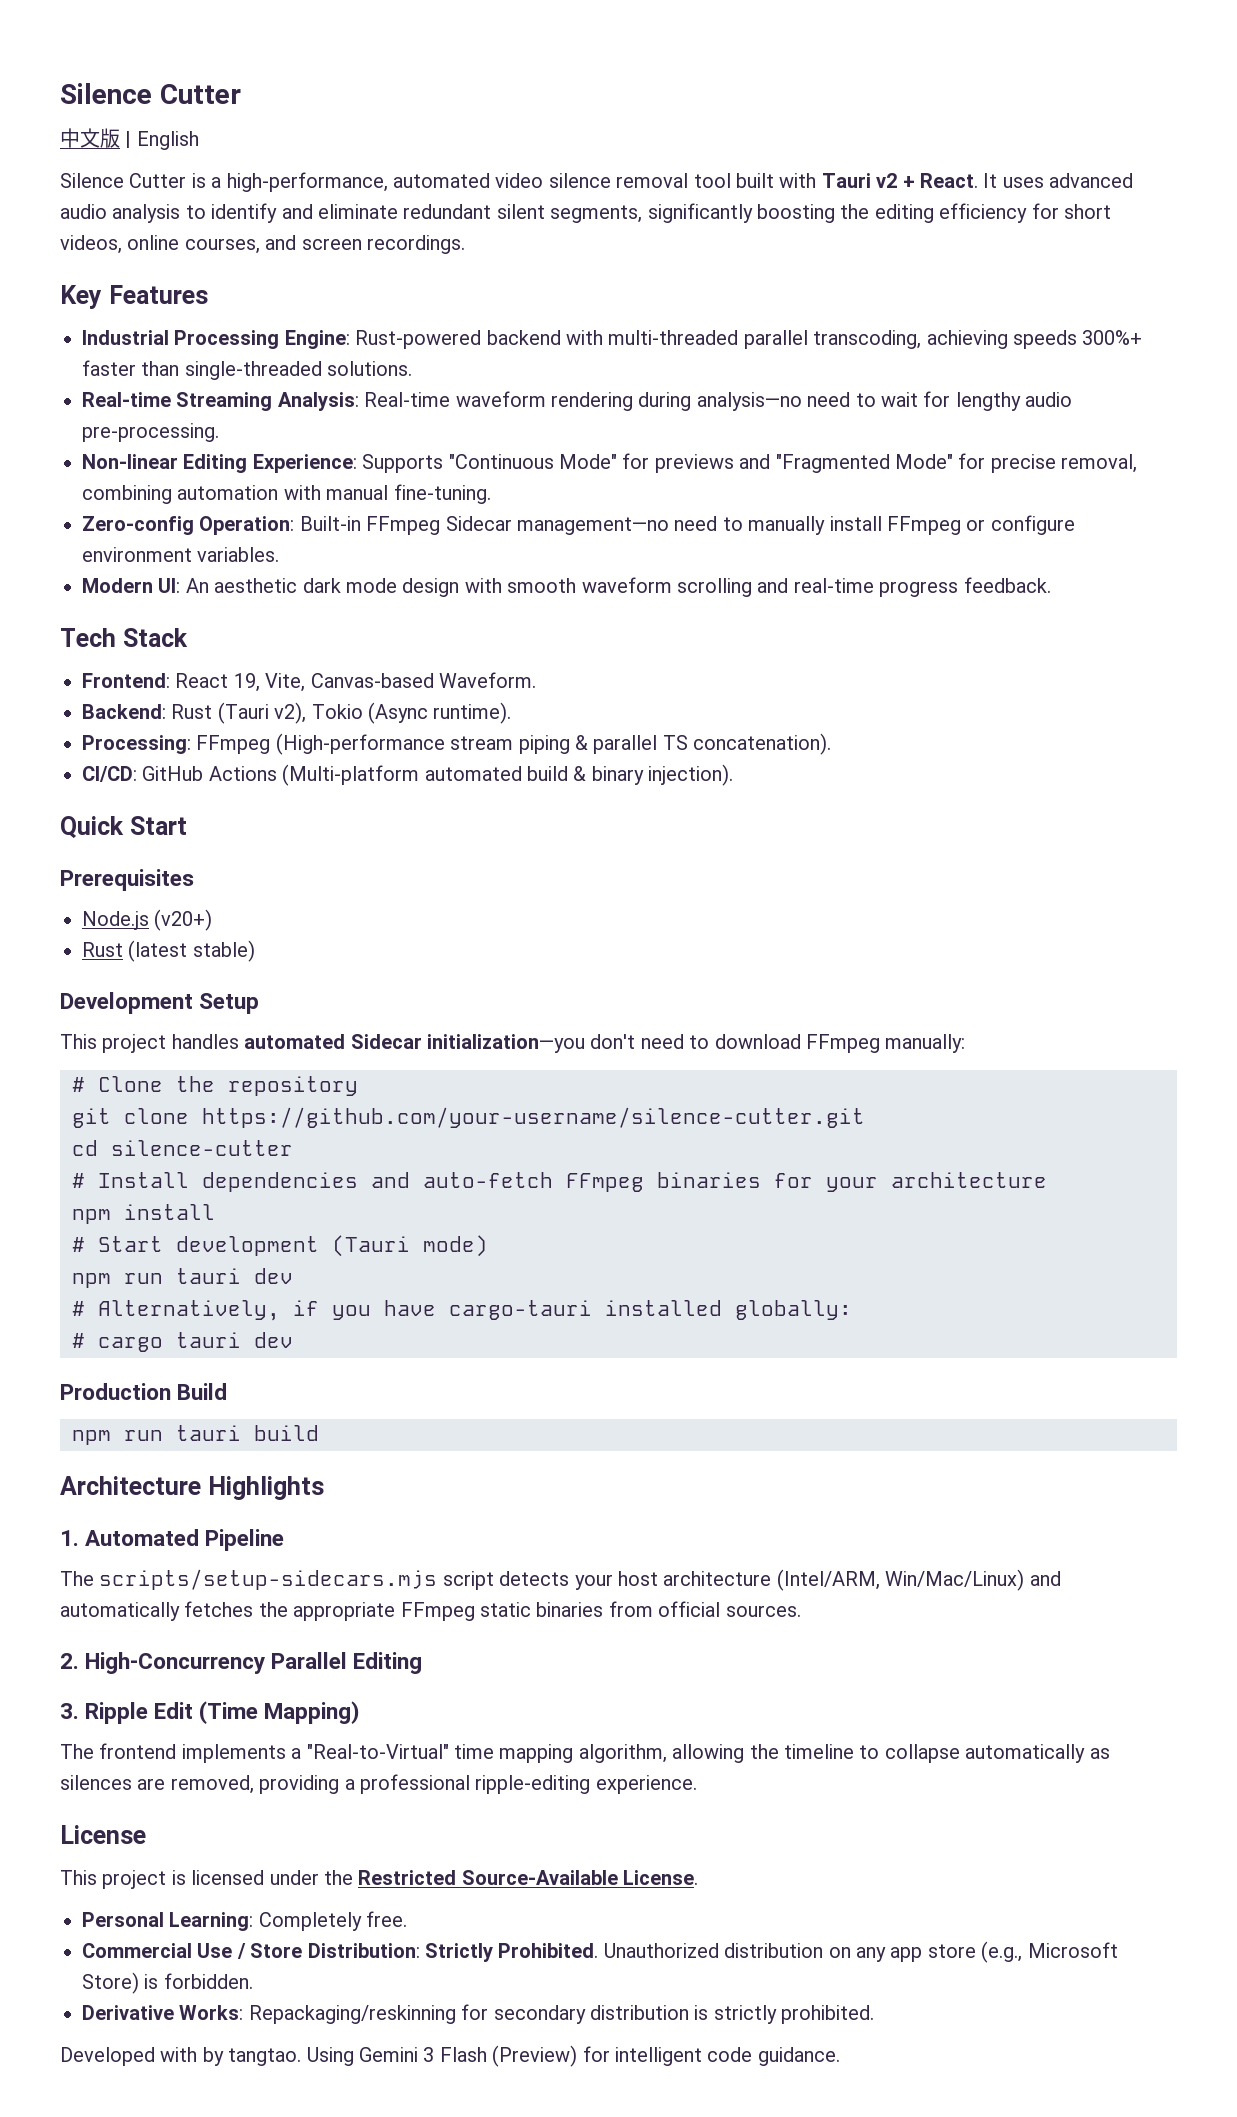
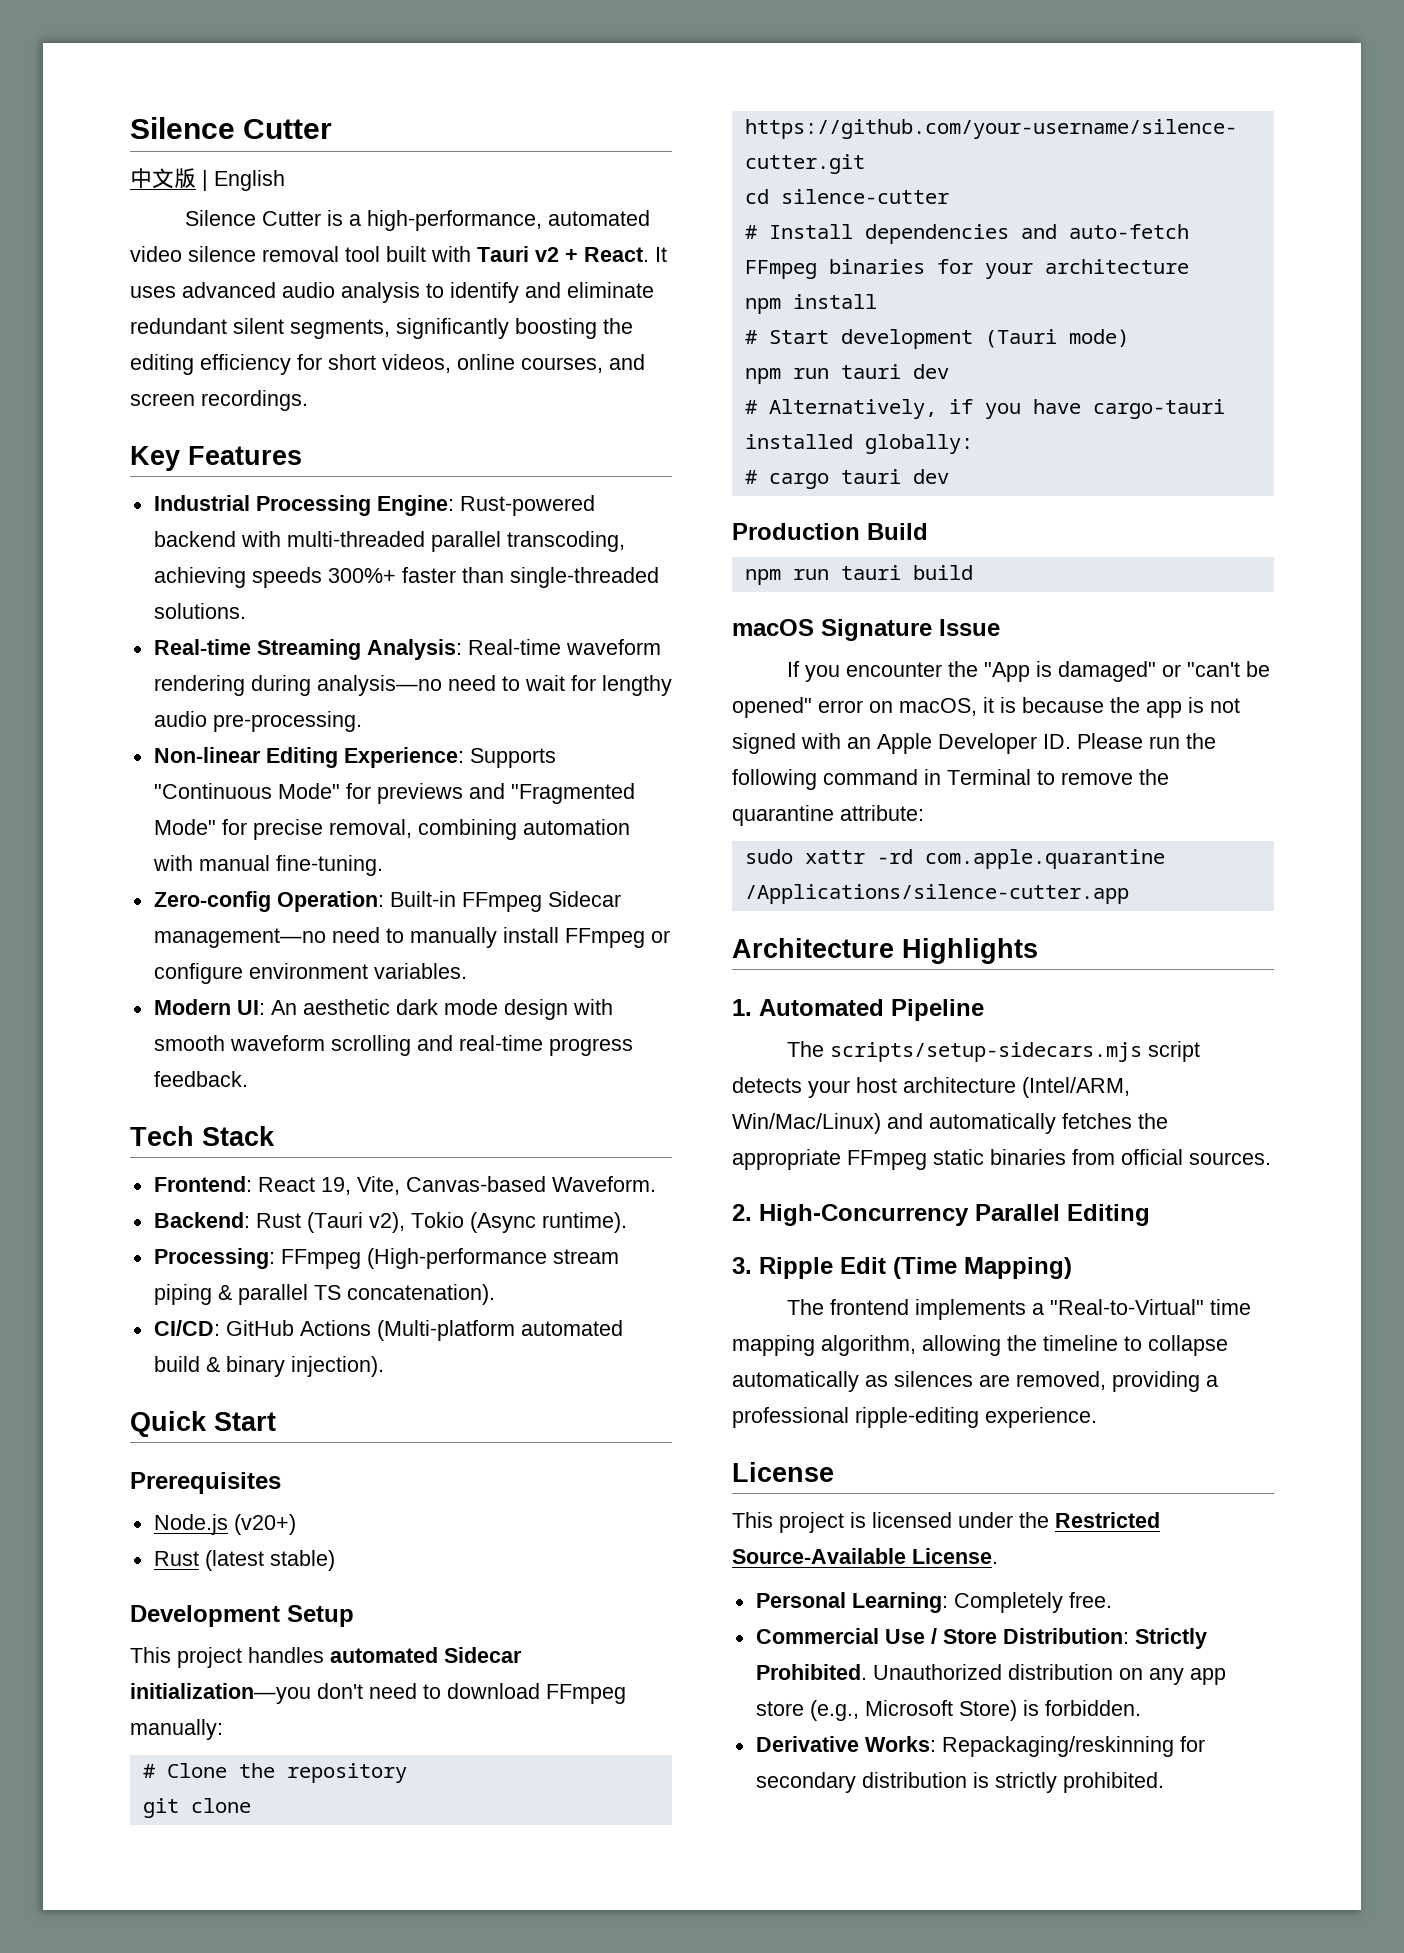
+ macOS Signature Issue
+ If you encounter the "App is damaged" or "can't be opened" error on macOS, it is because the app is not signed with an Apple Developer ID. Please run the following command in Terminal to remove the quarantine attribute:
+ sudo xattr -rd com.apple.quarantine /Applications/silence-cutter.app
- Developed with by tangtao. Using Gemini 3 Flash (Preview) for intelligent code guidance.

